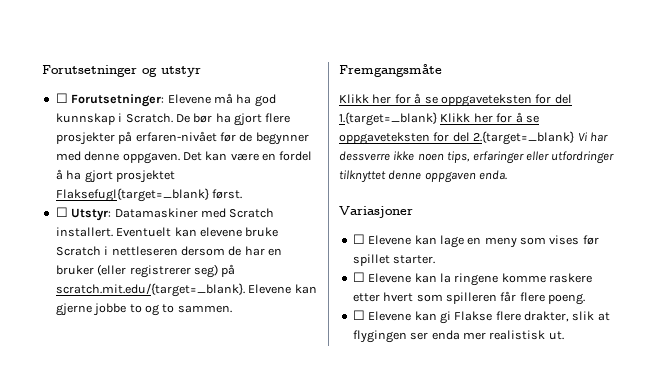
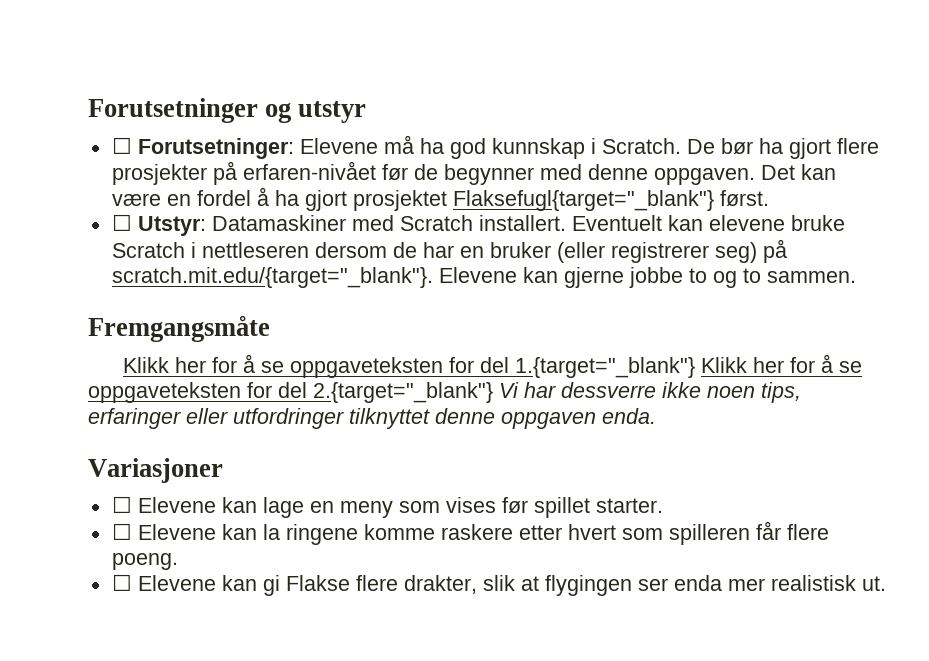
- Det kan være en fordel å ha gjort prosjektet Flaksefugl{target=_blank} først.
+ Det kan være en fordel å ha gjort prosjektet Flaksefugl{target="_blank"} først.
- Eventuelt kan elevene bruke Scratch i nettleseren dersom de har en bruker (eller registrerer seg) på scratch.mit.edu/{target=_blank}. Elevene kan gjerne jobbe to og to sammen.
+ Eventuelt kan elevene bruke Scratch i nettleseren dersom de har en bruker (eller registrerer seg) på scratch.mit.edu/{target="_blank"}. Elevene kan gjerne jobbe to og to sammen.
- Klikk her for å se oppgaveteksten for del 1.{target=_blank} Klikk her for å se oppgaveteksten for del 2.{target=_blank} Vi har dessverre ikke noen tips, erfaringer eller utfordringer tilknyttet denne oppgaven enda.
+ Klikk her for å se oppgaveteksten for del 1.{target="_blank"} Klikk her for å se oppgaveteksten for del 2.{target="_blank"} Vi har dessverre ikke noen tips, erfaringer eller utfordringer tilknyttet denne oppgaven enda.

